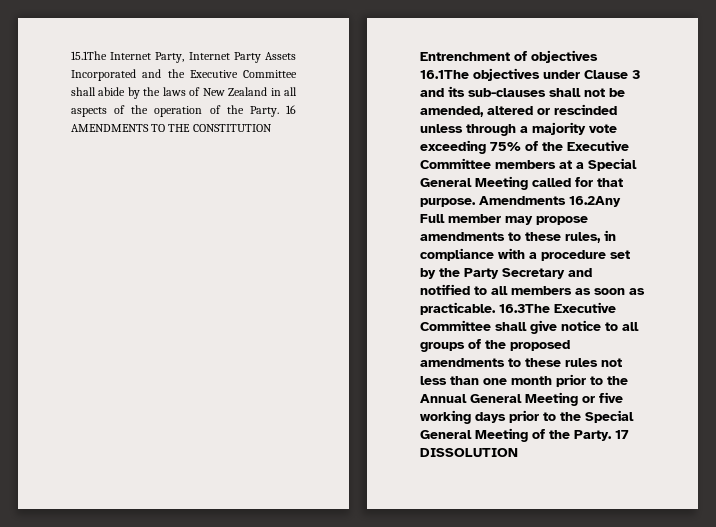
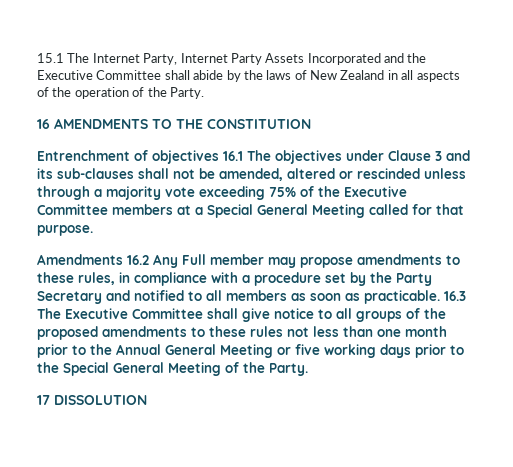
- 15.1The Internet Party, Internet Party Assets Incorporated and the Executive Committee shall abide by the laws of New Zealand in all aspects of the operation of the Party. 16 AMENDMENTS TO THE CONSTITUTION
+ 15.1 The Internet Party, Internet Party Assets Incorporated and the Executive Committee shall abide by the laws of New Zealand in all aspects of the operation of the Party.
+ 16 AMENDMENTS TO THE CONSTITUTION
- Entrenchment of objectives 16.1The objectives under Clause 3 and its sub-clauses shall not be amended, altered or rescinded unless through a majority vote exceeding 75% of the Executive Committee members at a Special General Meeting called for that purpose. Amendments 16.2Any Full member may propose amendments to these rules, in compliance with a procedure set by the Party Secretary and notified to all members as soon as practicable.
+ Entrenchment of objectives 16.1 The objectives under Clause 3 and its sub-clauses shall not be amended, altered or rescinded unless through a majority vote exceeding 75% of the Executive Committee members at a Special General Meeting called for that purpose.
+ Amendments 16.2 Any Full member may propose amendments to these rules, in compliance with a procedure set by the Party Secretary and notified to all members as soon as practicable.
- 16.3The Executive Committee shall give notice to all groups of the proposed amendments to these rules not less than one month prior to the Annual General Meeting or five working days prior to the Special General Meeting of the Party. 17 DISSOLUTION
+ 16.3 The Executive Committee shall give notice to all groups of the proposed amendments to these rules not less than one month prior to the Annual General Meeting or five working days prior to the Special General Meeting of the Party.
+ 17 DISSOLUTION

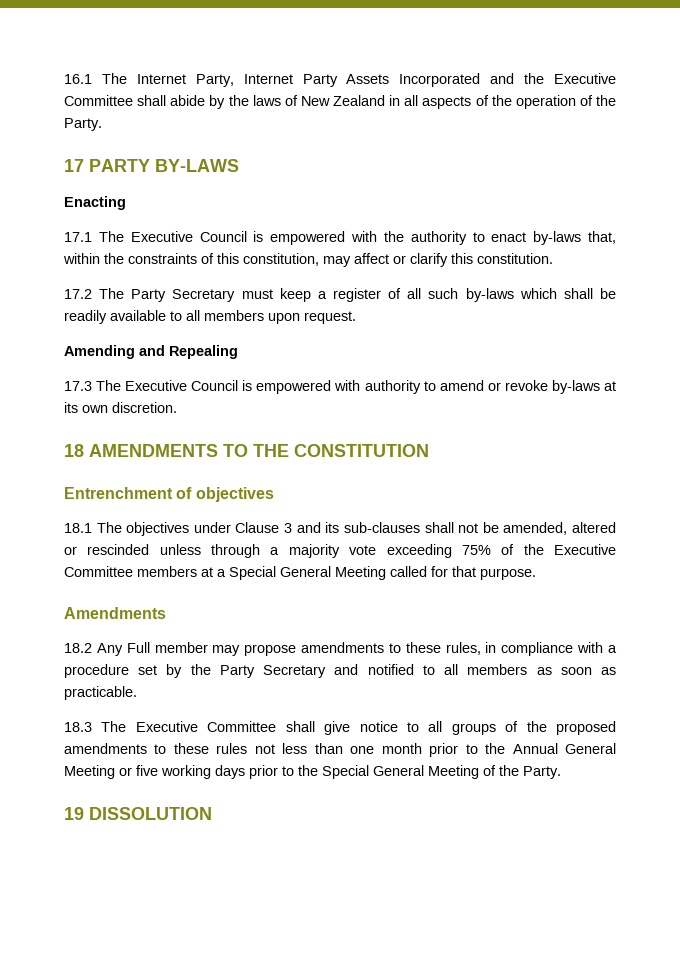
- 15.1 The Internet Party, Internet Party Assets Incorporated and the Executive Committee shall abide by the laws of New Zealand in all aspects of the operation of the Party.
+ 16.1 The Internet Party, Internet Party Assets Incorporated and the Executive Committee shall abide by the laws of New Zealand in all aspects of the operation of the Party.
- 16 AMENDMENTS TO THE CONSTITUTION
+ 17 PARTY BY-LAWS
+ Enacting
+ 17.1 The Executive Council is empowered with the authority to enact by-laws that, within the constraints of this constitution, may affect or clarify this constitution.
+ 17.2 The Party Secretary must keep a register of all such by-laws which shall be readily available to all members upon request.
+ Amending and Repealing
+ 17.3 The Executive Council is empowered with authority to amend or revoke by-laws at its own discretion.
+ 18 AMENDMENTS TO THE CONSTITUTION
- Entrenchment of objectives 16.1 The objectives under Clause 3 and its sub-clauses shall not be amended, altered or rescinded unless through a majority vote exceeding 75% of the Executive Committee members at a Special General Meeting called for that purpose.
+ Entrenchment of objectives
+ 18.1 The objectives under Clause 3 and its sub-clauses shall not be amended, altered or rescinded unless through a majority vote exceeding 75% of the Executive Committee members at a Special General Meeting called for that purpose.
- Amendments 16.2 Any Full member may propose amendments to these rules, in compliance with a procedure set by the Party Secretary and notified to all members as soon as practicable. 16.3 The Executive Committee shall give notice to all groups of the proposed amendments to these rules not less than one month prior to the Annual General Meeting or five working days prior to the Special General Meeting of the Party.
+ Amendments
+ 18.2 Any Full member may propose amendments to these rules, in compliance with a procedure set by the Party Secretary and notified to all members as soon as practicable.
+ 18.3 The Executive Committee shall give notice to all groups of the proposed amendments to these rules not less than one month prior to the Annual General Meeting or five working days prior to the Special General Meeting of the Party.
- 17 DISSOLUTION
+ 19 DISSOLUTION

